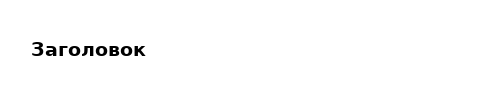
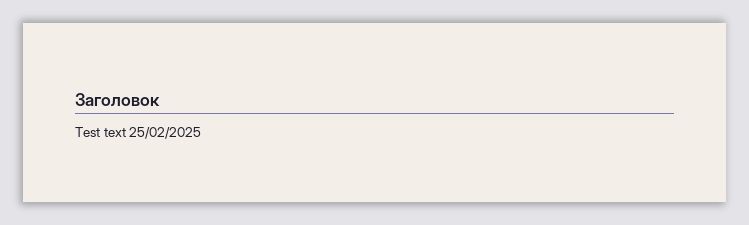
+ Test text 25/02/2025

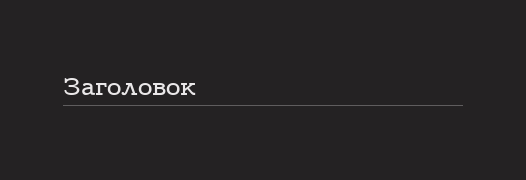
- Test text 25/02/2025

